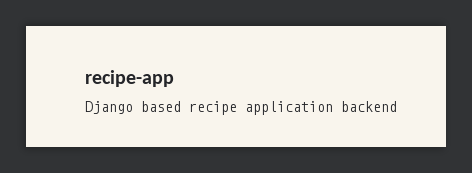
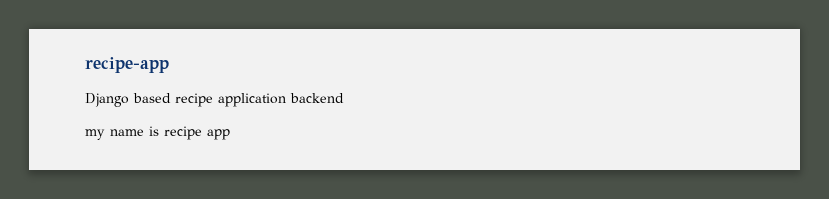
+ my name is recipe app

